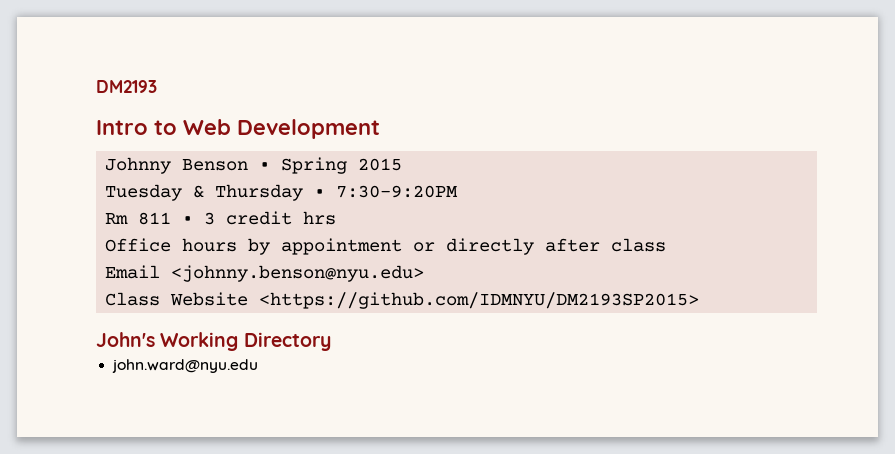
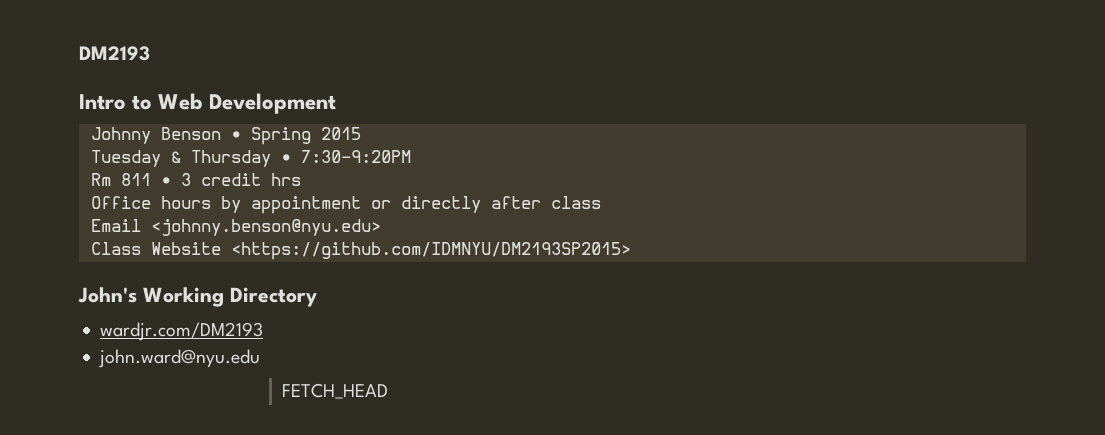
+ wardjr.com/DM2193
+ FETCH_HEAD

